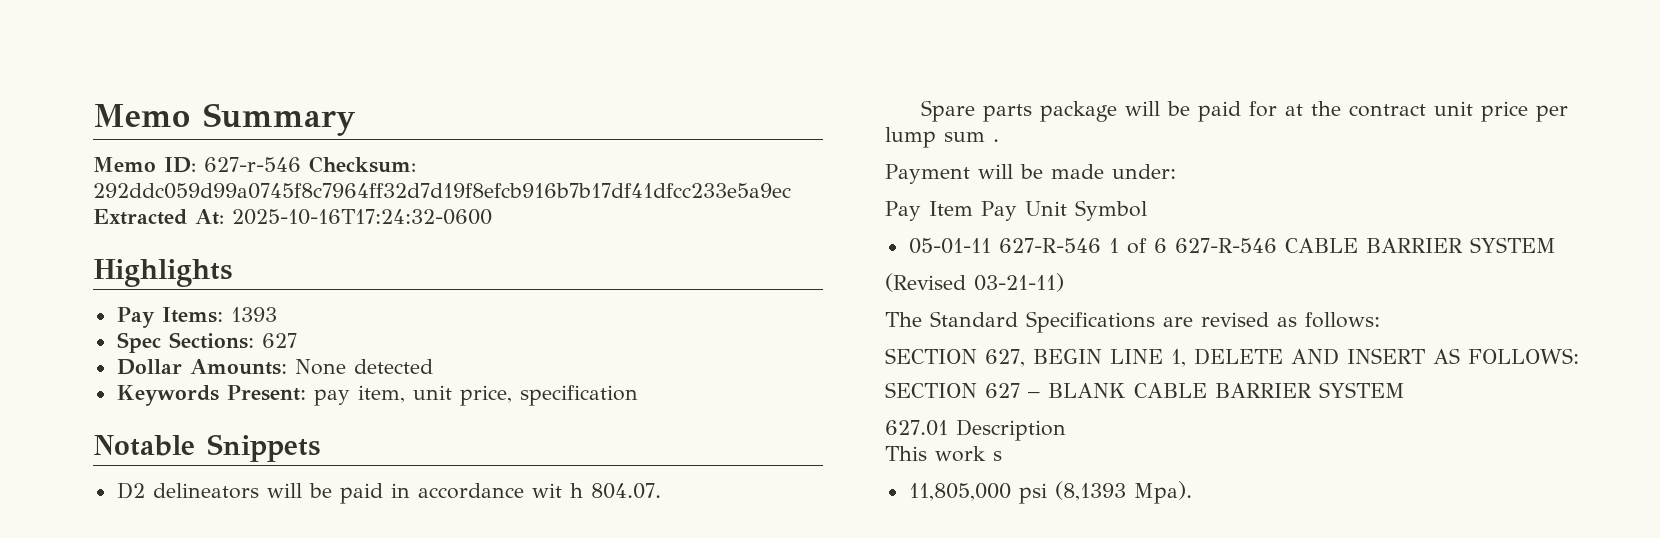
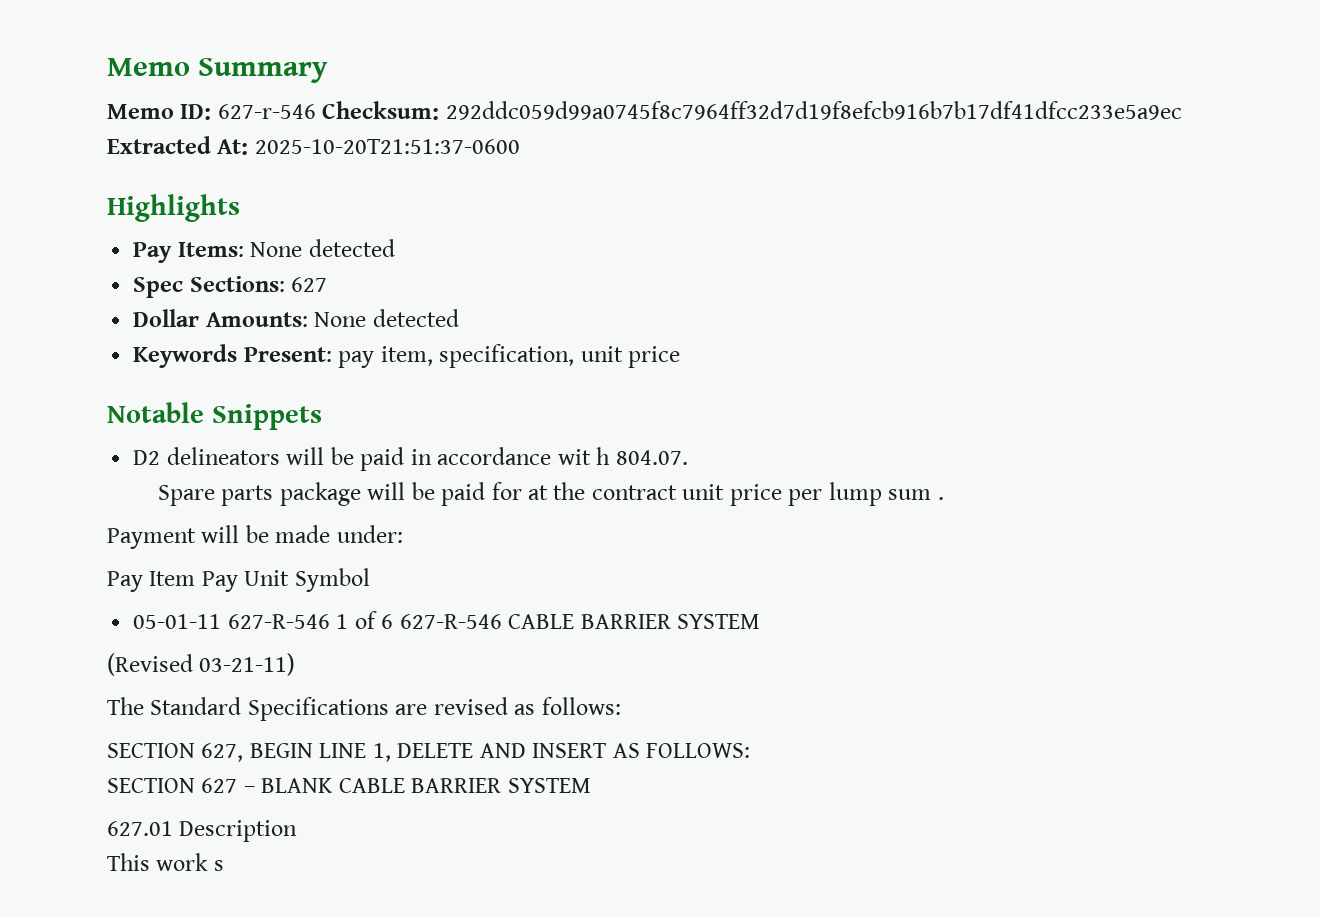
- Memo ID: 627-r-546 Checksum: 292ddc059d99a0745f8c7964ff32d7d19f8efcb916b7b17df41dfcc233e5a9ec Extracted At: 2025-10-16T17:24:32-0600
+ Memo ID: 627-r-546 Checksum: 292ddc059d99a0745f8c7964ff32d7d19f8efcb916b7b17df41dfcc233e5a9ec Extracted At: 2025-10-20T21:51:37-0600
- Pay Items: 1393
+ Pay Items: None detected
- Keywords Present: pay item, unit price, specification
+ Keywords Present: pay item, specification, unit price
- 11,805,000 psi (8,1393 Mpa).

